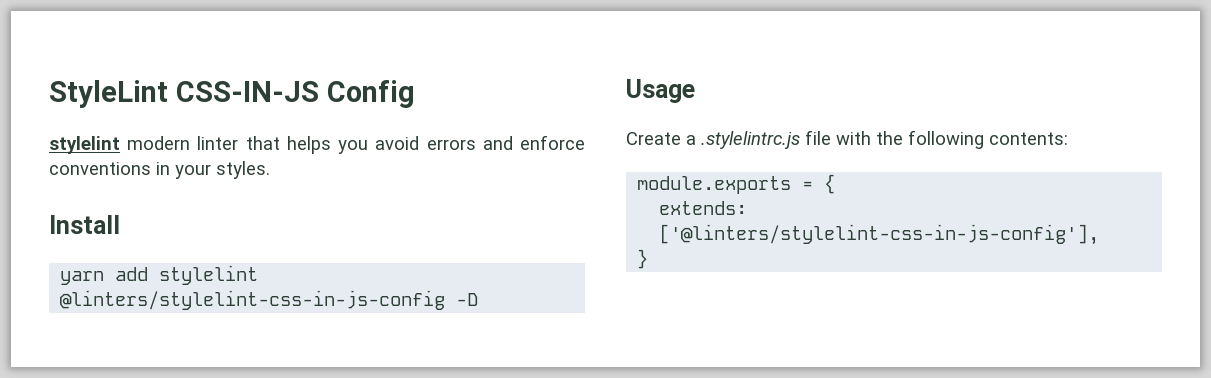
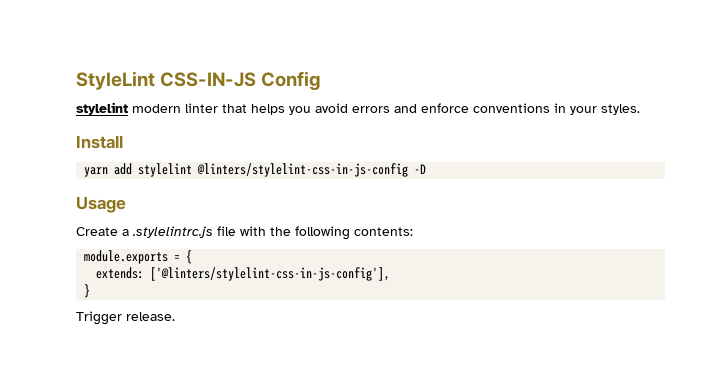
+ Trigger release.

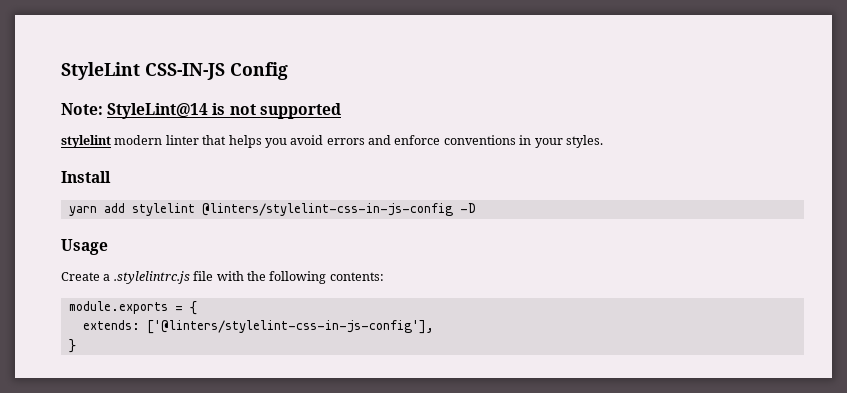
+ Note: StyleLint@14 is not supported
- Trigger release.

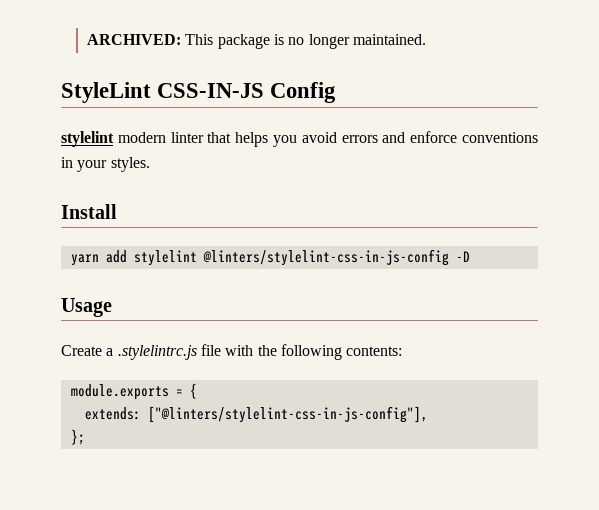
+ ARCHIVED: This package is no longer maintained.
  StyleLint CSS-IN-JS Config
- Note: StyleLint@14 is not supported
- extends: ['@linters/stylelint-css-in-js-config'],
- }
+ extends: ["@linters/stylelint-css-in-js-config"],
+ };

